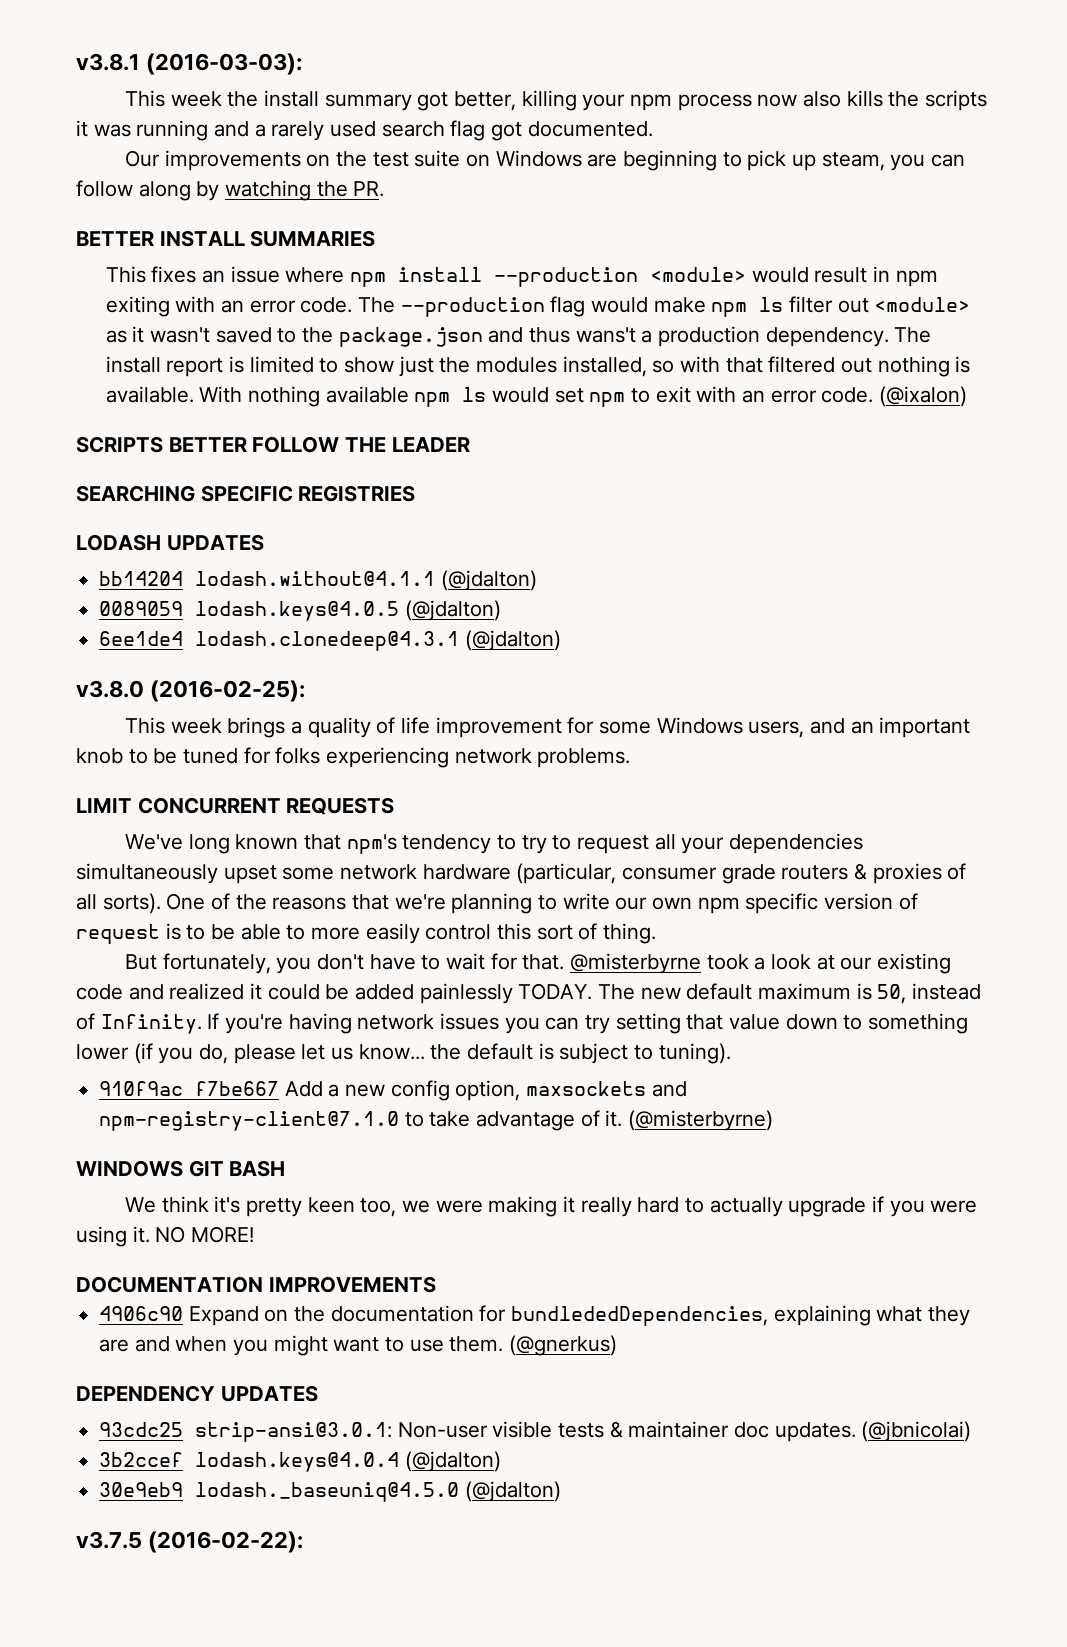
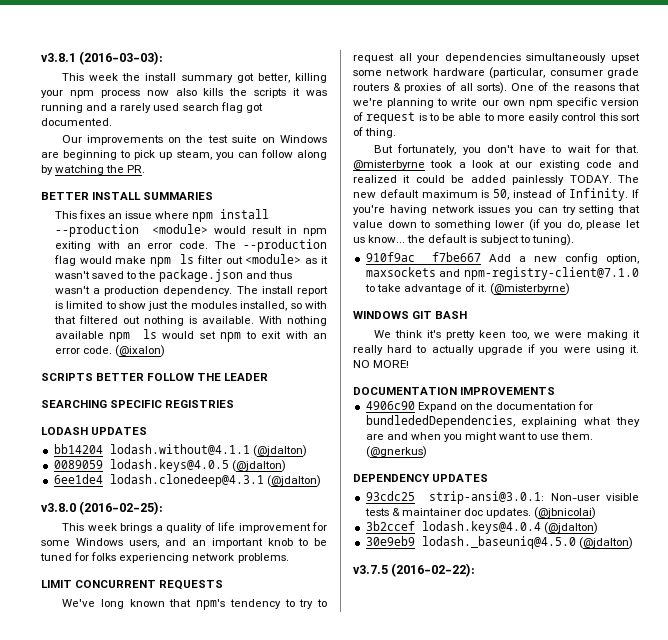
- The --production flag would make npm ls filter out <module> as it wasn't saved to the package.json and thus wans't a production dependency.
+ The --production flag would make npm ls filter out <module> as it wasn't saved to the package.json and thus wasn't a production dependency.

